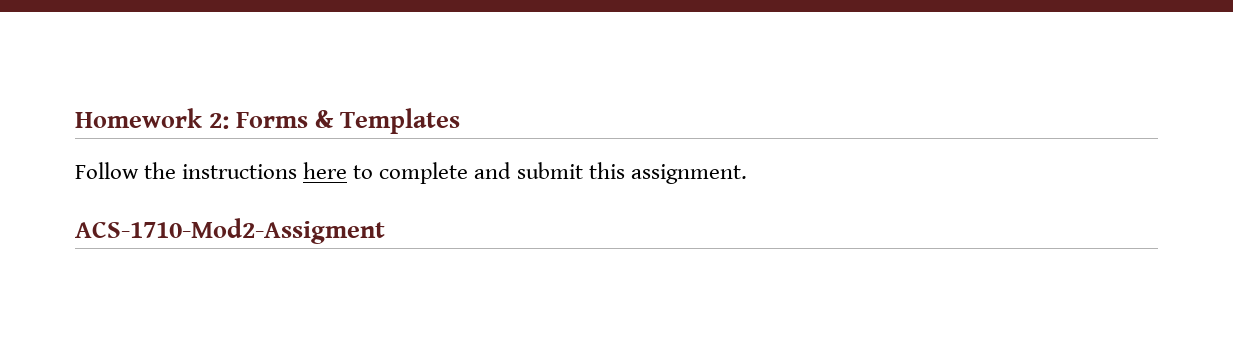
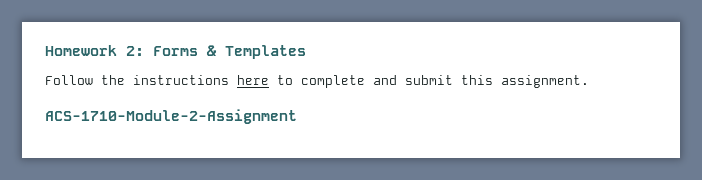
- ACS-1710-Mod2-Assigment
+ ACS-1710-Module-2-Assignment

